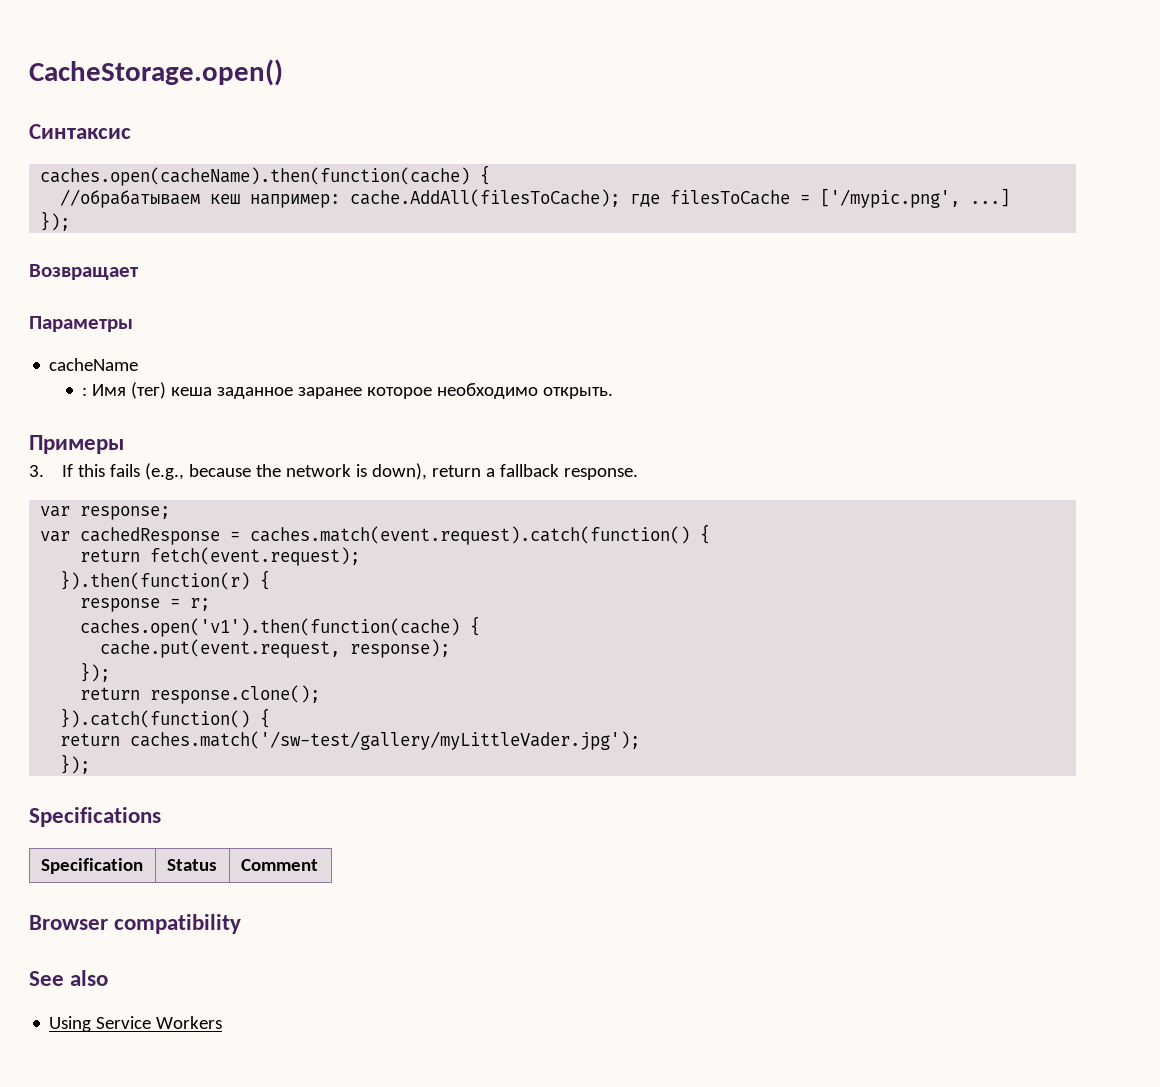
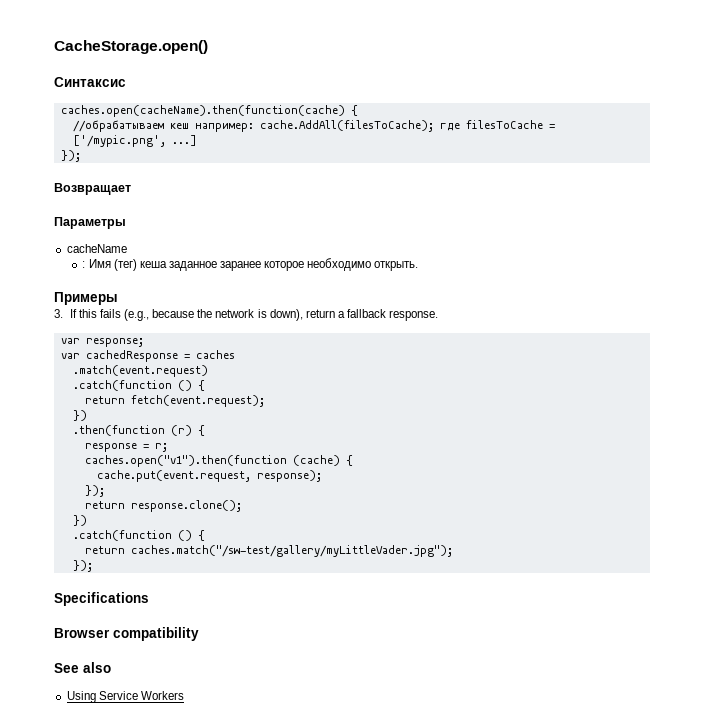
- var cachedResponse = caches.match(event.request).catch(function() {
+ var cachedResponse = caches
+ .match(event.request)
+ .catch(function () {
  return fetch(event.request);
- }).then(function(r) {
+ })
+ .then(function (r) {
- caches.open('v1').then(function(cache) {
+ caches.open("v1").then(function (cache) {
  return response.clone();
- }).catch(function() {
- return caches.match('/sw-test/gallery/myLittleVader.jpg');
+ })
+ .catch(function () {
+ return caches.match("/sw-test/gallery/myLittleVader.jpg");
- Specification | Status | Comment

